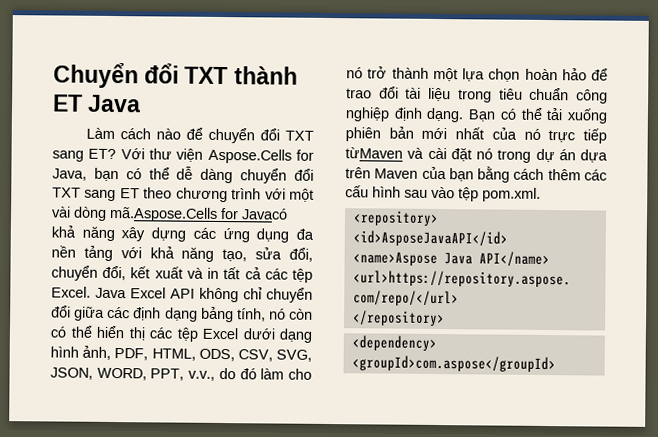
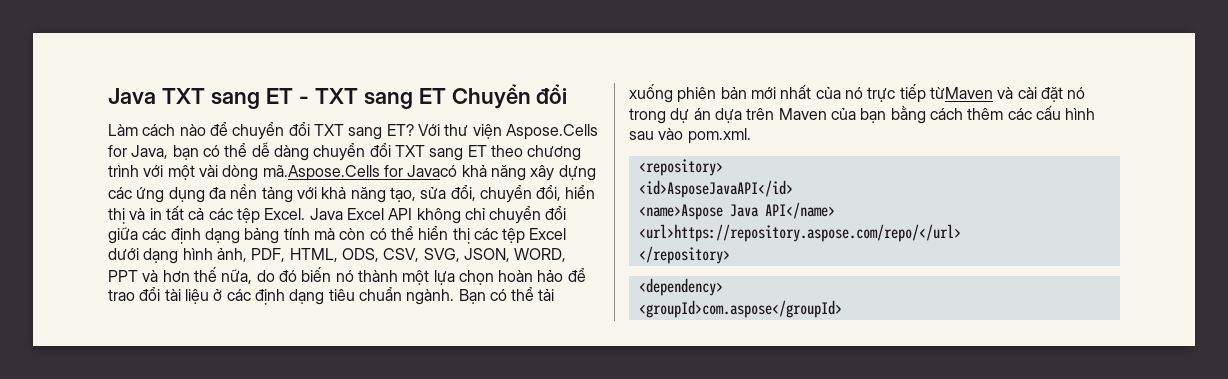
- Chuyển đổi TXT thành ET Java
+ Java TXT sang ET - TXT sang ET Chuyển đổi
- Với thư viện Aspose.Cells for Java, bạn có thể dễ dàng chuyển đổi TXT sang ET theo chương trình với một vài dòng mã.Aspose.Cells for Javacó khả năng xây dựng các ứng dụng đa nền tảng với khả năng tạo, sửa đổi, chuyển đổi, kết xuất và in tất cả các tệp Excel.
+ Với thư viện Aspose.Cells for Java, bạn có thể dễ dàng chuyển đổi TXT sang ET theo chương trình với một vài dòng mã.Aspose.Cells for Javacó khả năng xây dựng các ứng dụng đa nền tảng với khả năng tạo, sửa đổi, chuyển đổi, hiển thị và in tất cả các tệp Excel.
- Java Excel API không chỉ chuyển đổi giữa các định dạng bảng tính, nó còn có thể hiển thị các tệp Excel dưới dạng hình ảnh, PDF, HTML, ODS, CSV, SVG, JSON, WORD, PPT, v.v., do đó làm cho nó trở thành một lựa chọn hoàn hảo để trao đổi tài liệu trong tiêu chuẩn công nghiệp định dạng.
+ Java Excel API không chỉ chuyển đổi giữa các định dạng bảng tính mà còn có thể hiển thị các tệp Excel dưới dạng hình ảnh, PDF, HTML, ODS, CSV, SVG, JSON, WORD, PPT và hơn thế nữa, do đó biến nó thành một lựa chọn hoàn hảo để trao đổi tài liệu ở các định dạng tiêu chuẩn ngành.
- Bạn có thể tải xuống phiên bản mới nhất của nó trực tiếp từMaven và cài đặt nó trong dự án dựa trên Maven của bạn bằng cách thêm các cấu hình sau vào tệp pom.xml.
+ Bạn có thể tải xuống phiên bản mới nhất của nó trực tiếp từMaven và cài đặt nó trong dự án dựa trên Maven của bạn bằng cách thêm các cấu hình sau vào pom.xml.

